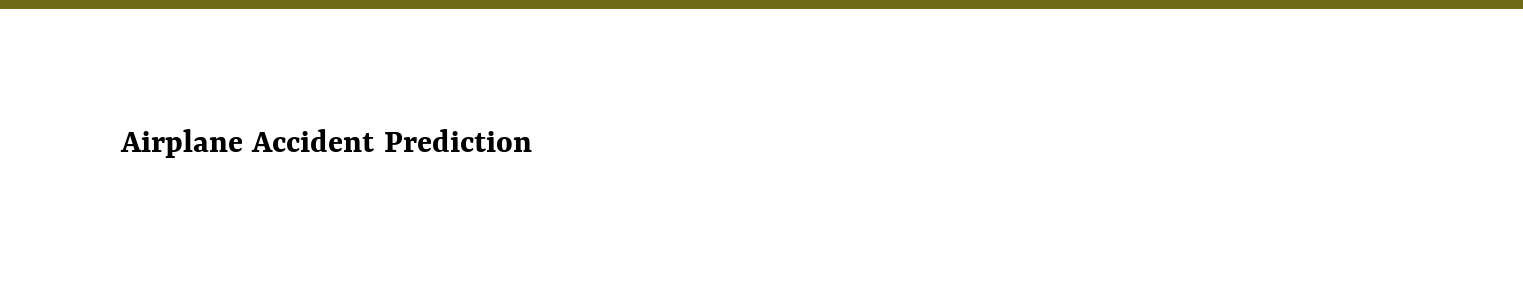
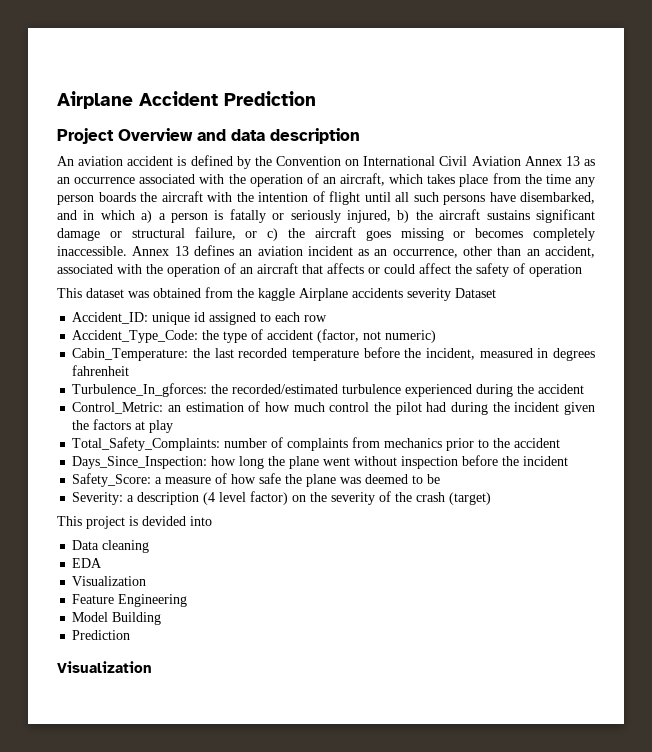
+ Project Overview and data description
+ An aviation accident is defined by the Convention on International Civil Aviation Annex 13 as an occurrence associated with the operation of an aircraft, which takes place from the time any person boards the aircraft with the intention of flight until all such persons have disembarked, and in which a) a person is fatally or seriously injured, b) the aircraft sustains significant damage or structural failure, or c) the aircraft goes missing or becomes completely inaccessible. Annex 13 defines an aviation incident as an occurrence, other than an accident, associated with the operation of an aircraft that affects or could affect the safety of operation
+ This dataset was obtained from the kaggle Airplane accidents severity Dataset
+ Accident_ID: unique id assigned to each row
+ Accident_Type_Code: the type of accident (factor, not numeric)
+ Cabin_Temperature: the last recorded temperature before the incident, measured in degrees fahrenheit
+ Turbulence_In_gforces: the recorded/estimated turbulence experienced during the accident
+ Control_Metric: an estimation of how much control the pilot had during the incident given the factors at play
+ Total_Safety_Complaints: number of complaints from mechanics prior to the accident
+ Days_Since_Inspection: how long the plane went without inspection before the incident
+ Safety_Score: a measure of how safe the plane was deemed to be
+ Severity: a description (4 level factor) on the severity of the crash (target)
+ This project is devided into
+ Data cleaning
+ EDA
+ Visualization
+ Feature Engineering
+ Model Building
+ Prediction
+ Visualization

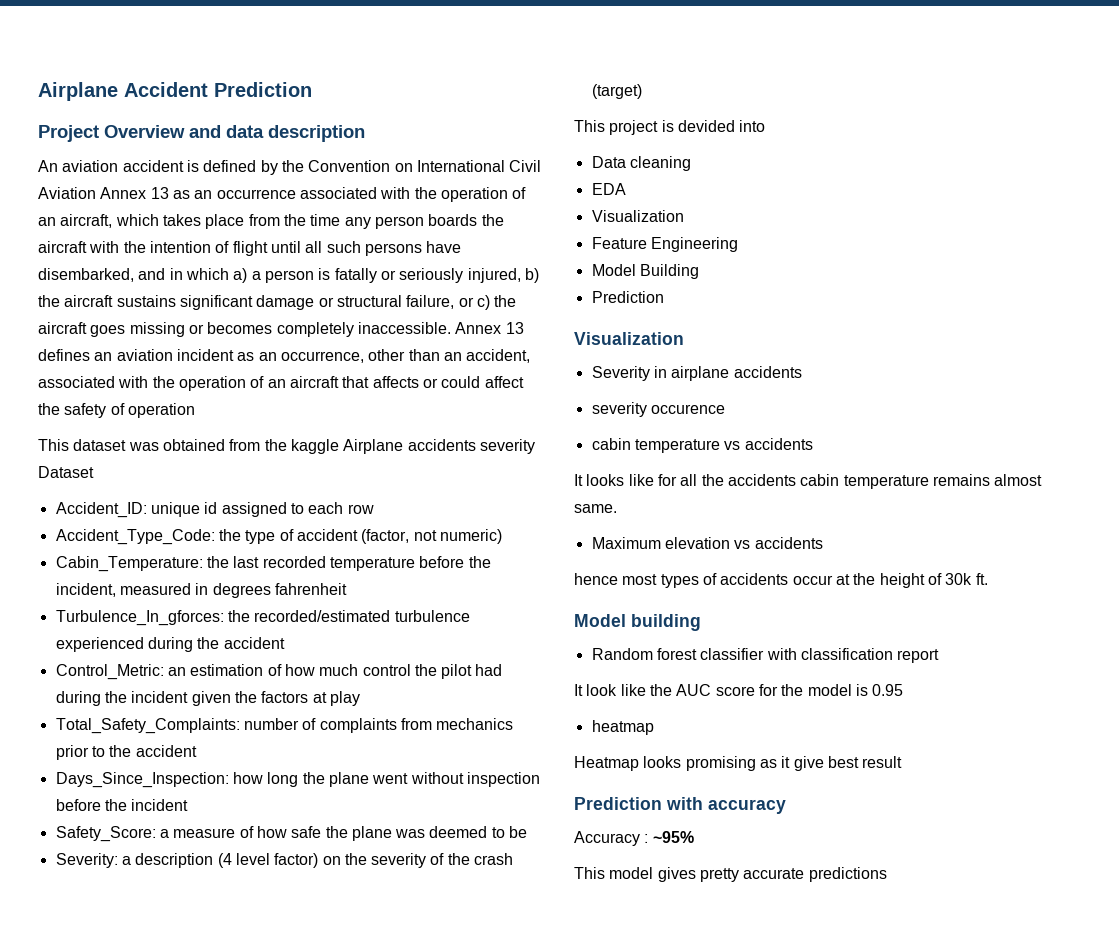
+ Severity in airplane accidents
+ severity occurence
+ cabin temperature vs accidents
+ It looks like for all the accidents cabin temperature remains almost same.
+ Maximum elevation vs accidents
+ hence most types of accidents occur at the height of 30k ft.
+ Model building
+ Random forest classifier with classification report
+ It look like the AUC score for the model is 0.95
+ heatmap
+ Heatmap looks promising as it give best result
+ Prediction with accuracy
+ Accuracy : ~95%
+ This model gives pretty accurate predictions

